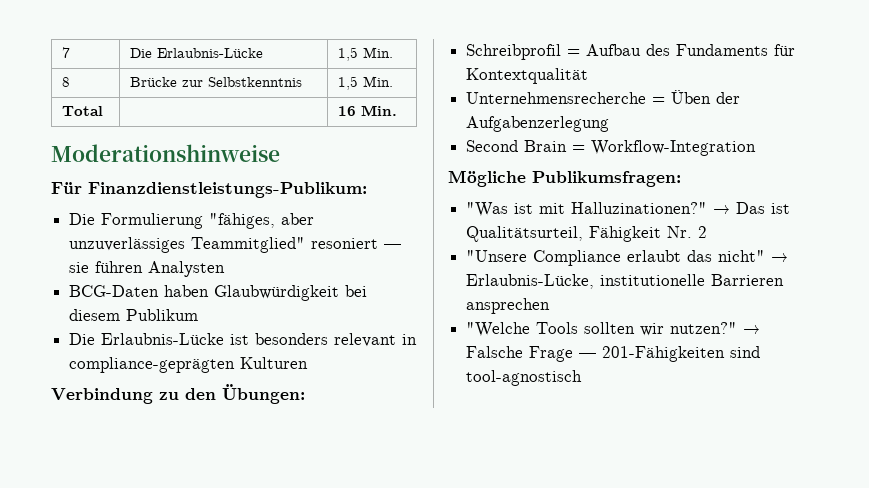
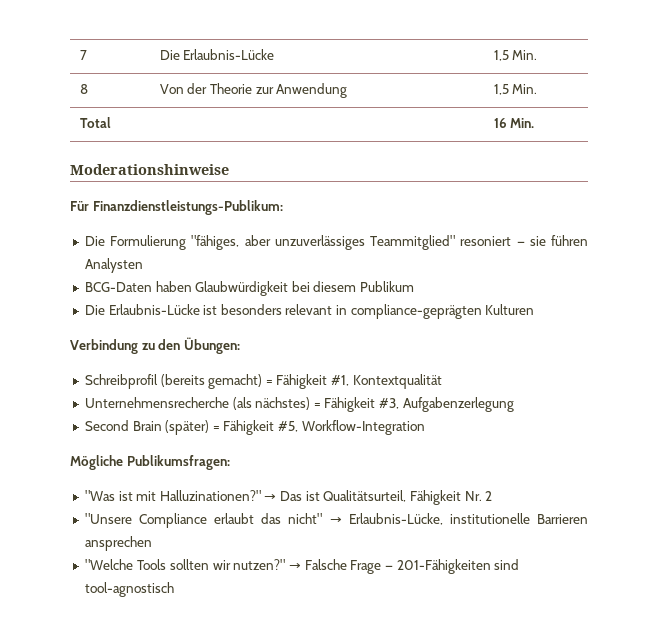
- 8 | Brücke zur Selbstkenntnis | 1,5 Min.
+ 8 | Von der Theorie zur Anwendung | 1,5 Min.
- Schreibprofil = Aufbau des Fundaments für Kontextqualität
- Unternehmensrecherche = Üben der Aufgabenzerlegung
+ Schreibprofil (bereits gemacht) = Fähigkeit #1, Kontextqualität
+ Unternehmensrecherche (als nächstes) = Fähigkeit #3, Aufgabenzerlegung
- Second Brain = Workflow-Integration
+ Second Brain (später) = Fähigkeit #5, Workflow-Integration

